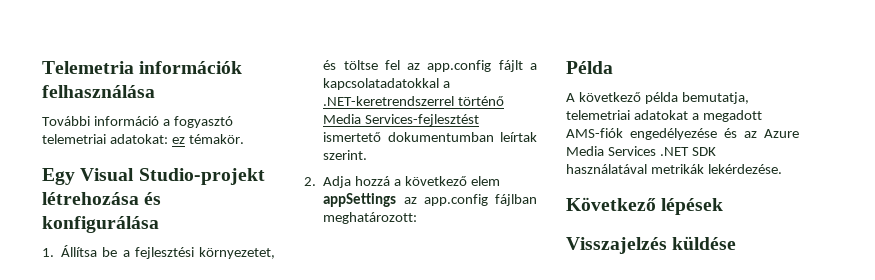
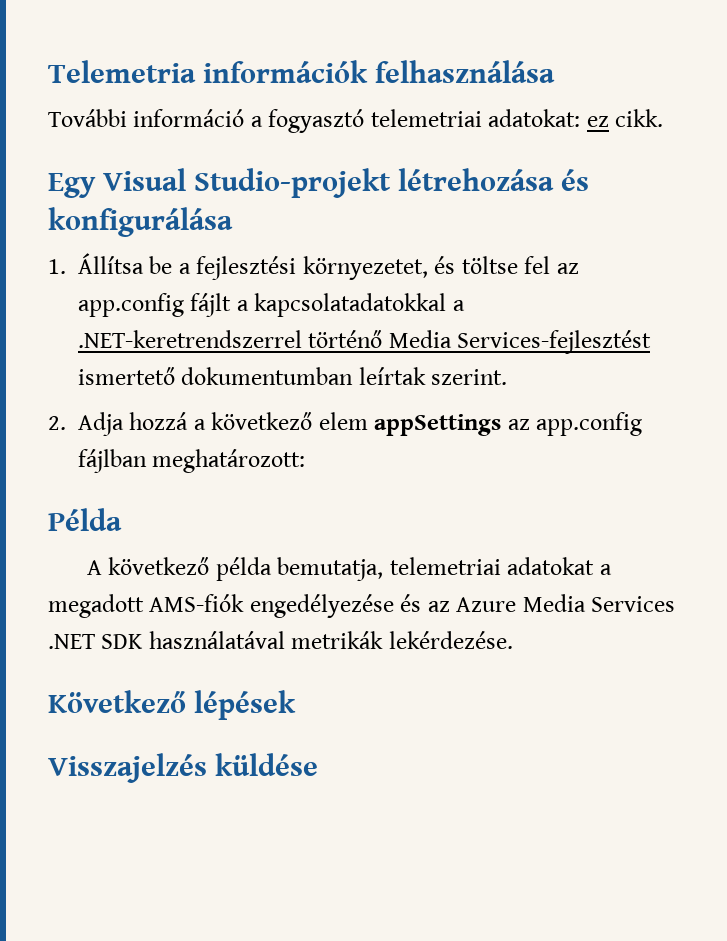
- További információ a fogyasztó telemetriai adatokat: ez témakör.
+ További információ a fogyasztó telemetriai adatokat: ez cikk.

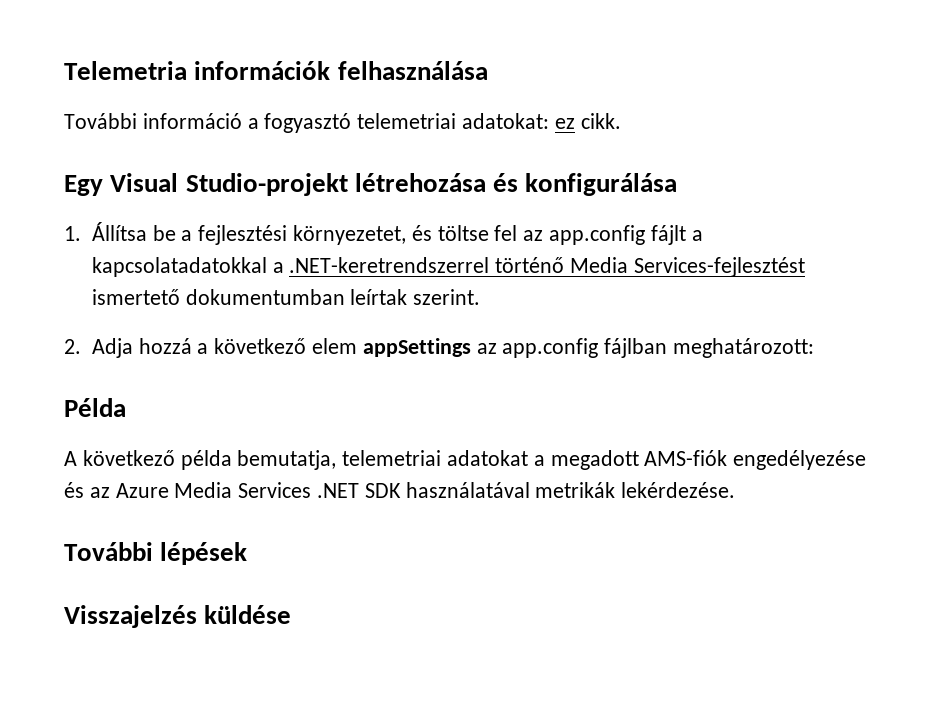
- Következő lépések
+ További lépések

